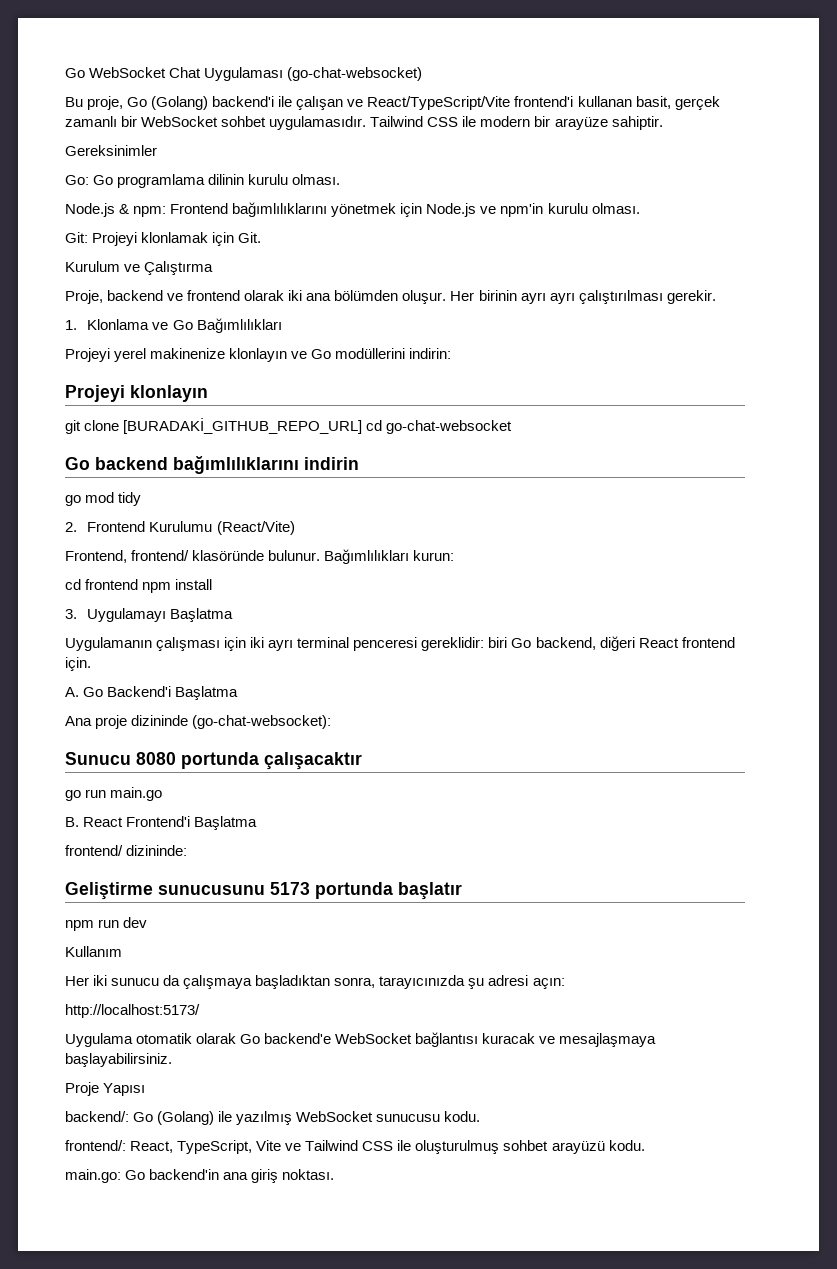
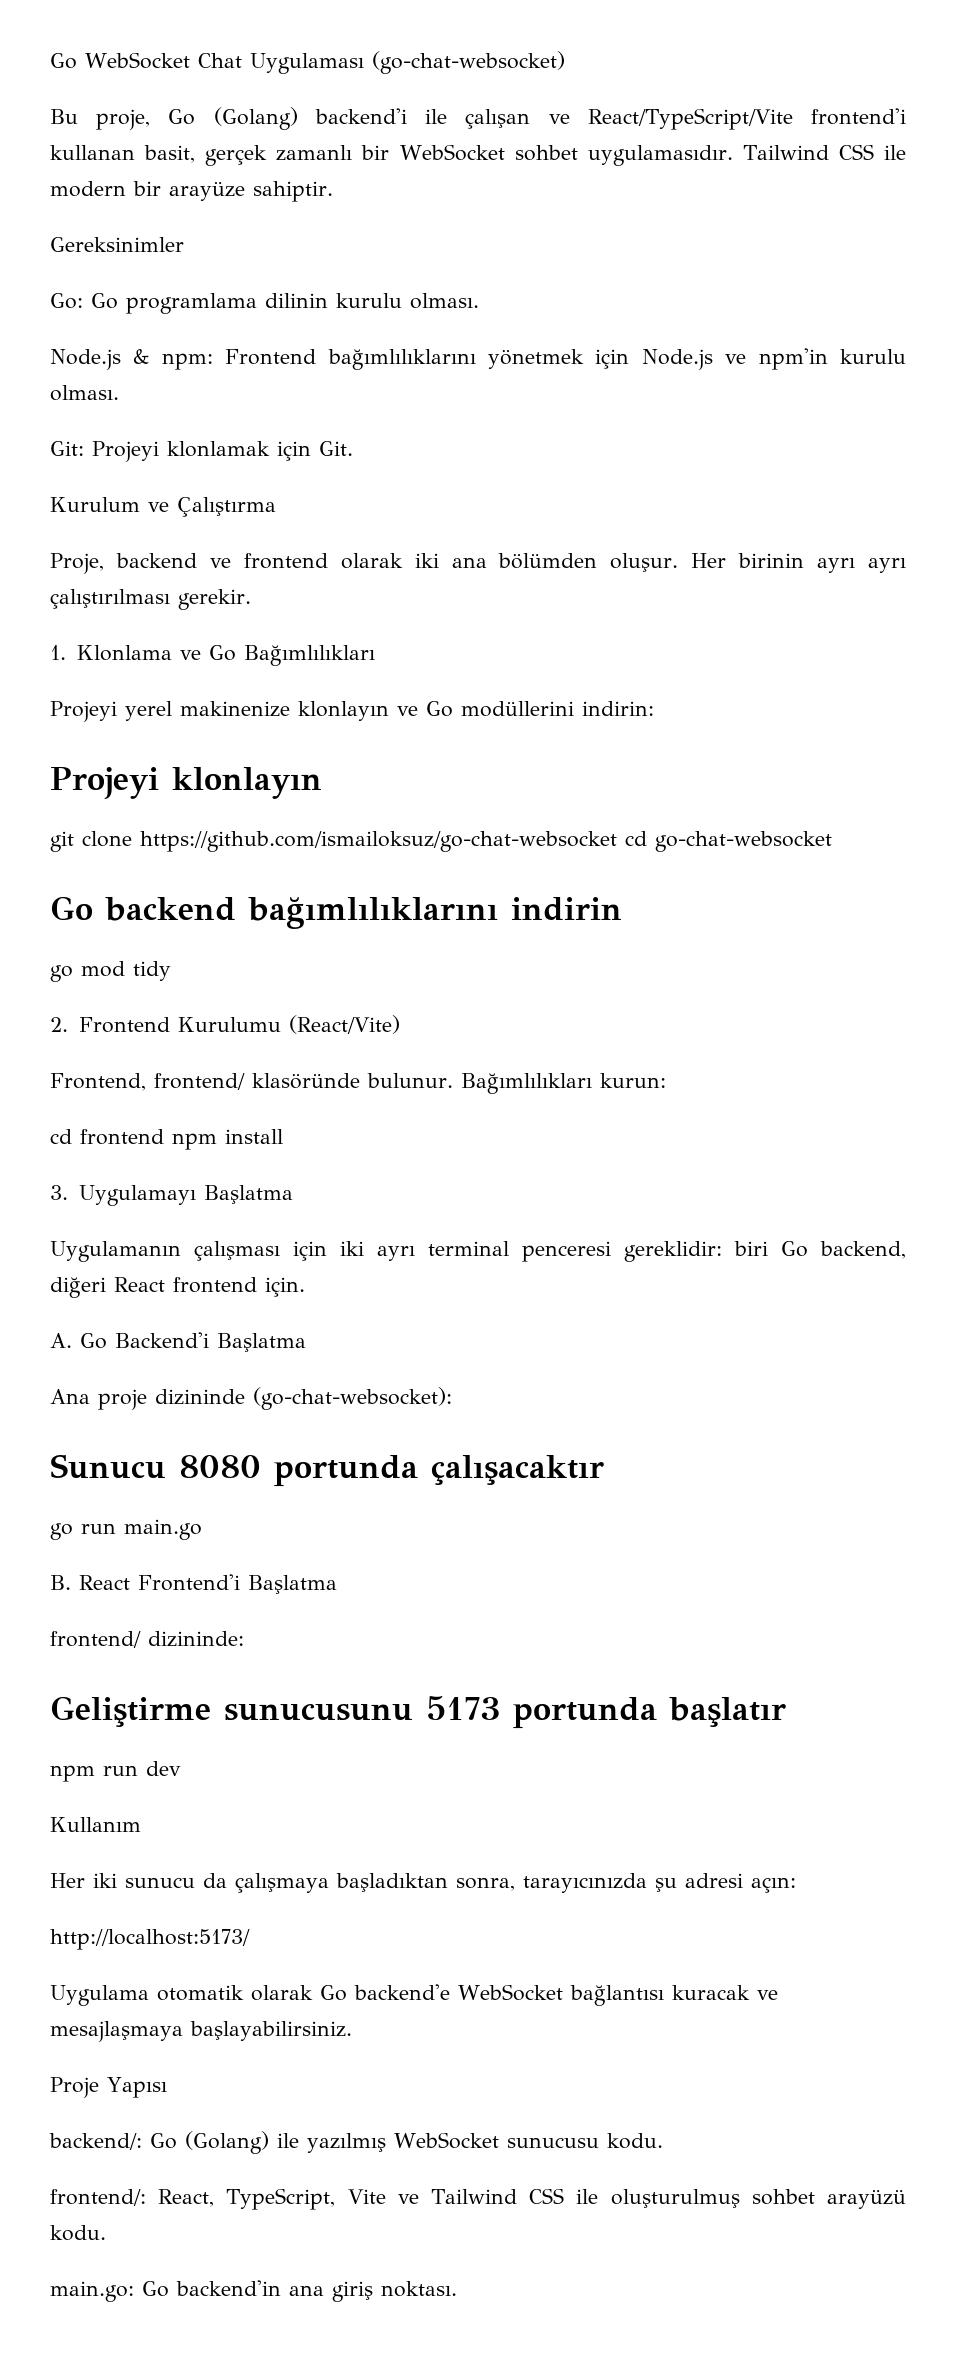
- git clone [BURADAKİ_GITHUB_REPO_URL] cd go-chat-websocket
+ git clone https://github.com/ismailoksuz/go-chat-websocket cd go-chat-websocket

